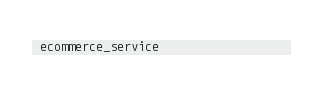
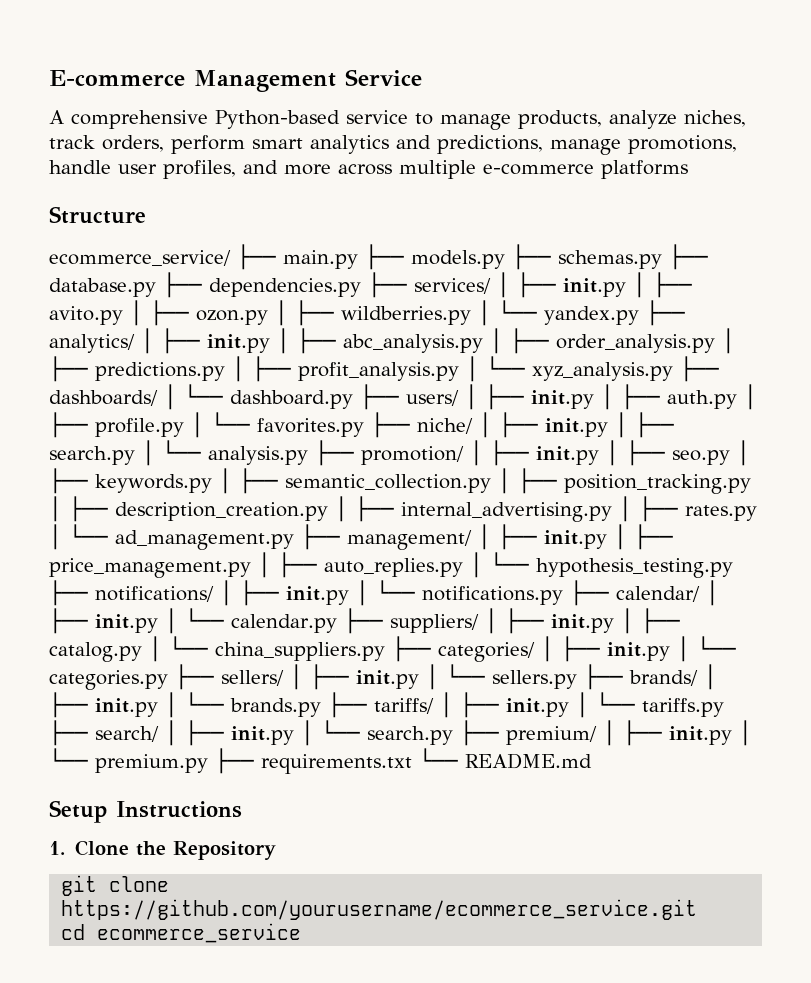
- ecommerce_service
+ E-commerce Management Service
+ A comprehensive Python-based service to manage products, analyze niches, track orders, perform smart analytics and predictions, manage promotions, handle user profiles, and more across multiple e-commerce platforms
+ Structure
+ ecommerce_service/ ├── main.py ├── models.py ├── schemas.py ├── database.py ├── dependencies.py ├── services/ │ ├── init.py │ ├── avito.py │ ├── ozon.py │ ├── wildberries.py │ └── yandex.py ├── analytics/ │ ├── init.py │ ├── abc_analysis.py │ ├── order_analysis.py │ ├── predictions.py │ ├── profit_analysis.py │ └── xyz_analysis.py ├── dashboards/ │ └── dashboard.py ├── users/ │ ├── init.py │ ├── auth.py │ ├── profile.py │ └── favorites.py ├── niche/ │ ├── init.py │ ├── search.py │ └── analysis.py ├── promotion/ │ ├── init.py │ ├── seo.py │ ├── keywords.py │ ├── semantic_collection.py │ ├── position_tracking.py │ ├── description_creation.py │ ├── internal_advertising.py │ ├── rates.py │ └── ad_management.py ├── management/ │ ├── init.py │ ├── price_management.py │ ├── auto_replies.py │ └── hypothesis_testing.py ├── notifications/ │ ├── init.py │ └── notifications.py ├── calendar/ │ ├── init.py │ └── calendar.py ├── suppliers/ │ ├── init.py │ ├── catalog.py │ └── china_suppliers.py ├── categories/ │ ├── init.py │ └── categories.py ├── sellers/ │ ├── init.py │ └── sellers.py ├── brands/ │ ├── init.py │ └── brands.py ├── tariffs/ │ ├── init.py │ └── tariffs.py ├── search/ │ ├── init.py │ └── search.py ├── premium/ │ ├── init.py │ └── premium.py ├── requirements.txt └── README.md
+ Setup Instructions
+ 1. Clone the Repository
+ git clone https://github.com/yourusername/ecommerce_service.git
+ cd ecommerce_service

